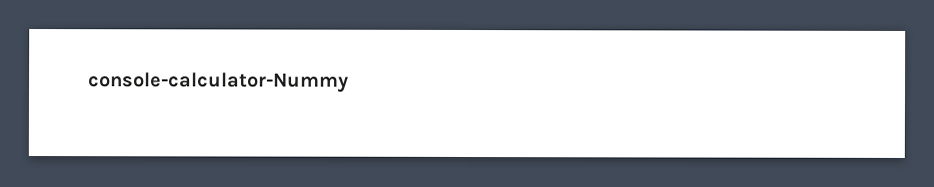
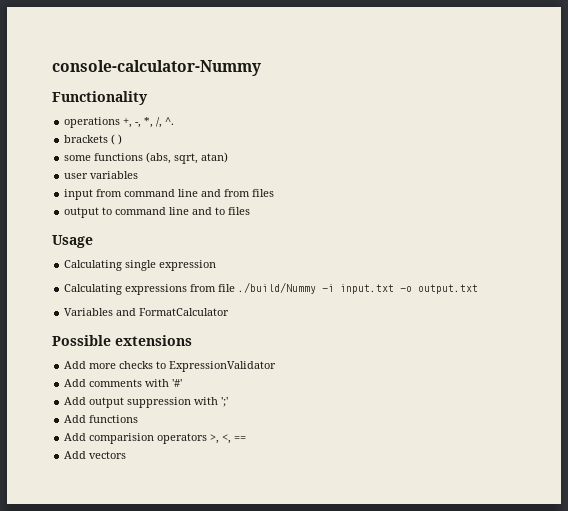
+ Functionality
+ operations +, -, *, /, ^.
+ brackets ( )
+ some functions (abs, sqrt, atan)
+ user variables
+ input from command line and from files
+ output to command line and to files
+ Usage
+ Calculating single expression
+ Calculating expressions from file ./build/Nummy -i input.txt -o output.txt
+ Variables and FormatCalculator
+ Possible extensions
+ Add more checks to ExpressionValidator
+ Add comments with '#'
+ Add output suppression with ';'
+ Add functions
+ Add comparision operators >, <, ==
+ Add vectors

